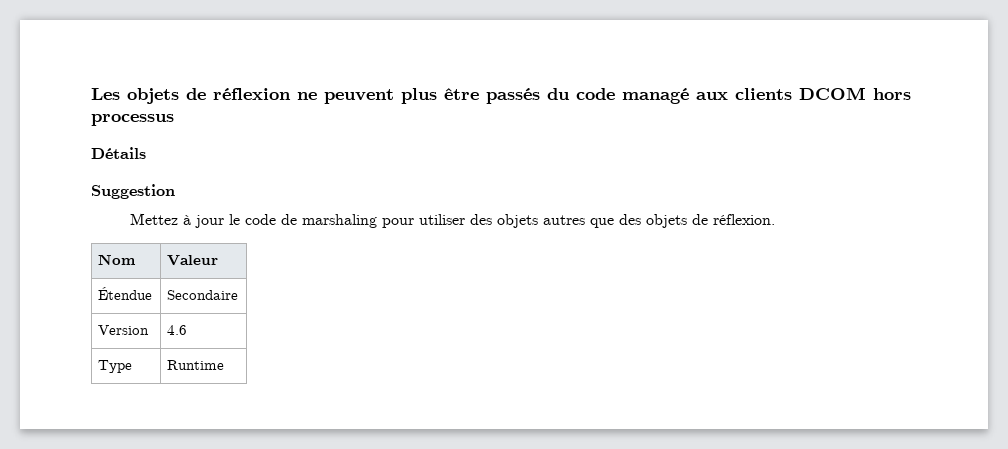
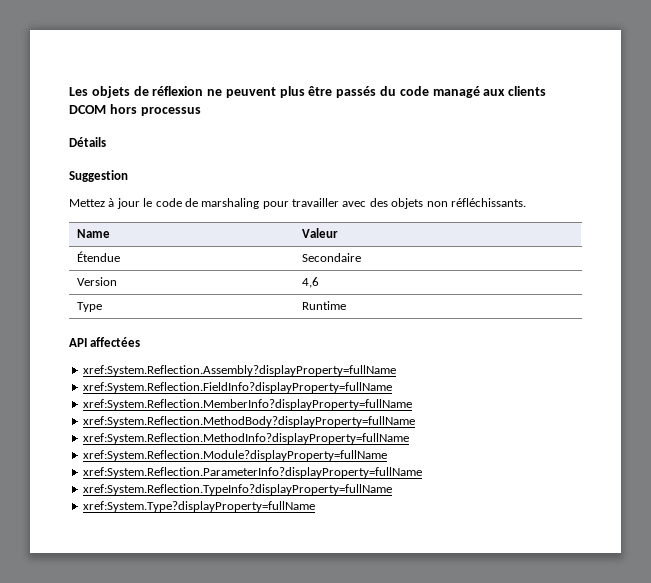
- Mettez à jour le code de marshaling pour utiliser des objets autres que des objets de réflexion.
- Nom | Valeur
+ Mettez à jour le code de marshaling pour travailler avec des objets non réfléchissants.
+ Name | Valeur
- Version | 4.6
+ Version | 4,6
+ API affectées
+ xref:System.Reflection.Assembly?displayProperty=fullName
+ xref:System.Reflection.FieldInfo?displayProperty=fullName
+ xref:System.Reflection.MemberInfo?displayProperty=fullName
+ xref:System.Reflection.MethodBody?displayProperty=fullName
+ xref:System.Reflection.MethodInfo?displayProperty=fullName
+ xref:System.Reflection.Module?displayProperty=fullName
+ xref:System.Reflection.ParameterInfo?displayProperty=fullName
+ xref:System.Reflection.TypeInfo?displayProperty=fullName
+ xref:System.Type?displayProperty=fullName

